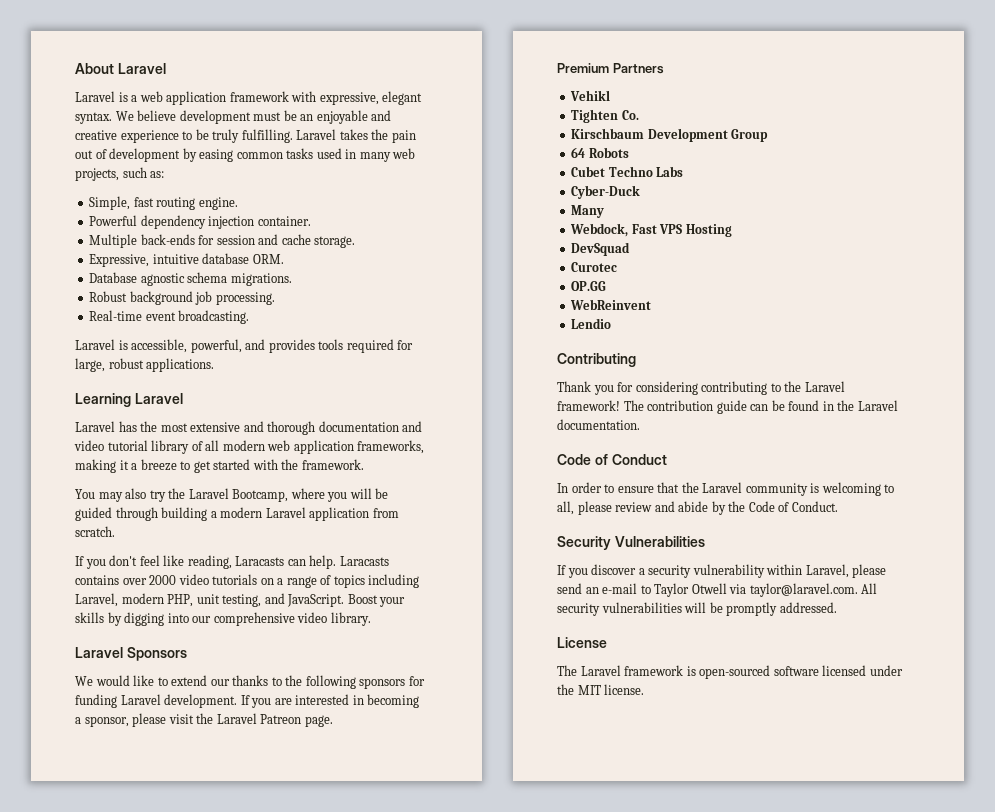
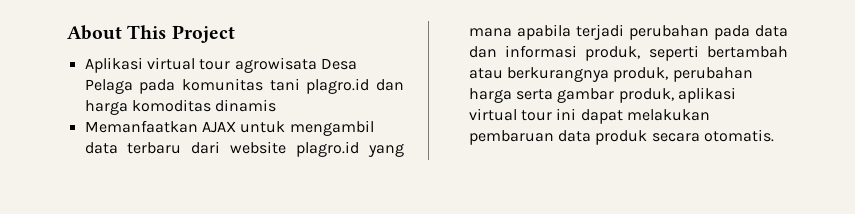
- About Laravel
- Laravel is a web application framework with expressive, elegant syntax. We believe development must be an enjoyable and creative experience to be truly fulfilling. Laravel takes the pain out of development by easing common tasks used in many web projects, such as:
- Simple, fast routing engine.
- Powerful dependency injection container.
- Multiple back-ends for session and cache storage.
- Expressive, intuitive database ORM.
- Database agnostic schema migrations.
- Robust background job processing.
- Real-time event broadcasting.
- Laravel is accessible, powerful, and provides tools required for large, robust applications.
- Learning Laravel
- Laravel has the most extensive and thorough documentation and video tutorial library of all modern web application frameworks, making it a breeze to get started with the framework.
- You may also try the Laravel Bootcamp, where you will be guided through building a modern Laravel application from scratch.
- If you don't feel like reading, Laracasts can help. Laracasts contains over 2000 video tutorials on a range of topics including Laravel, modern PHP, unit testing, and JavaScript. Boost your skills by digging into our comprehensive video library.
- Laravel Sponsors
- We would like to extend our thanks to the following sponsors for funding Laravel development. If you are interested in becoming a sponsor, please visit the Laravel Patreon page.
- Premium Partners
- Vehikl
- Tighten Co.
- Kirschbaum Development Group
- 64 Robots
- Cubet Techno Labs
- Cyber-Duck
- Many
- Webdock, Fast VPS Hosting
- DevSquad
- Curotec
- OP.GG
- WebReinvent
- Lendio
- Contributing
- Thank you for considering contributing to the Laravel framework! The contribution guide can be found in the Laravel documentation.
- Code of Conduct
- In order to ensure that the Laravel community is welcoming to all, please review and abide by the Code of Conduct.
- Security Vulnerabilities
- If you discover a security vulnerability within Laravel, please send an e-mail to Taylor Otwell via taylor@laravel.com. All security vulnerabilities will be promptly addressed.
- License
- The Laravel framework is open-sourced software licensed under the MIT license.
+ About This Project
+ Aplikasi virtual tour agrowisata Desa Pelaga pada komunitas tani plagro.id dan harga komoditas dinamis
+ Memanfaatkan AJAX untuk mengambil data terbaru dari website plagro.id yang mana apabila terjadi perubahan pada data dan informasi produk, seperti bertambah atau berkurangnya produk, perubahan harga serta gambar produk, aplikasi virtual tour ini dapat melakukan pembaruan data produk secara otomatis.

